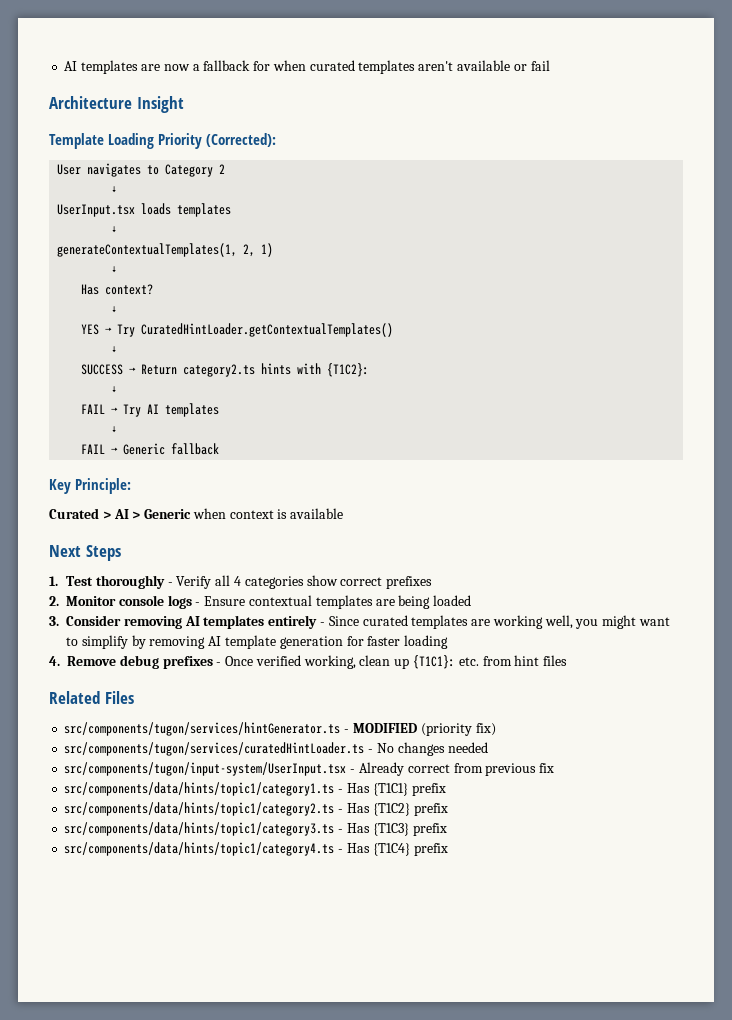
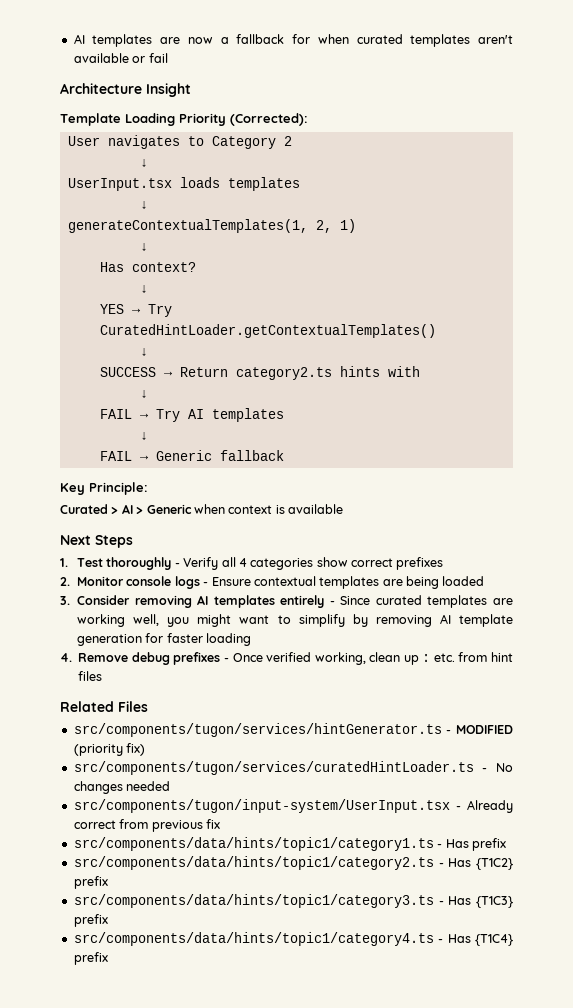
- SUCCESS → Return category2.ts hints with {T1C2}:
+ SUCCESS → Return category2.ts hints with
- 4. Remove debug prefixes - Once verified working, clean up {T1C1}: etc. from hint files
+ 4. Remove debug prefixes - Once verified working, clean up : etc. from hint files
- src/components/data/hints/topic1/category1.ts - Has {T1C1} prefix
+ src/components/data/hints/topic1/category1.ts - Has prefix

